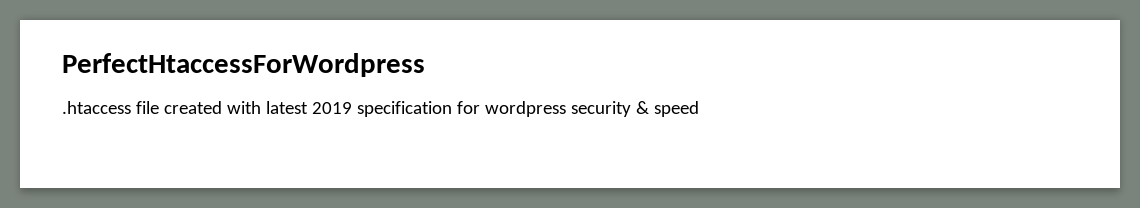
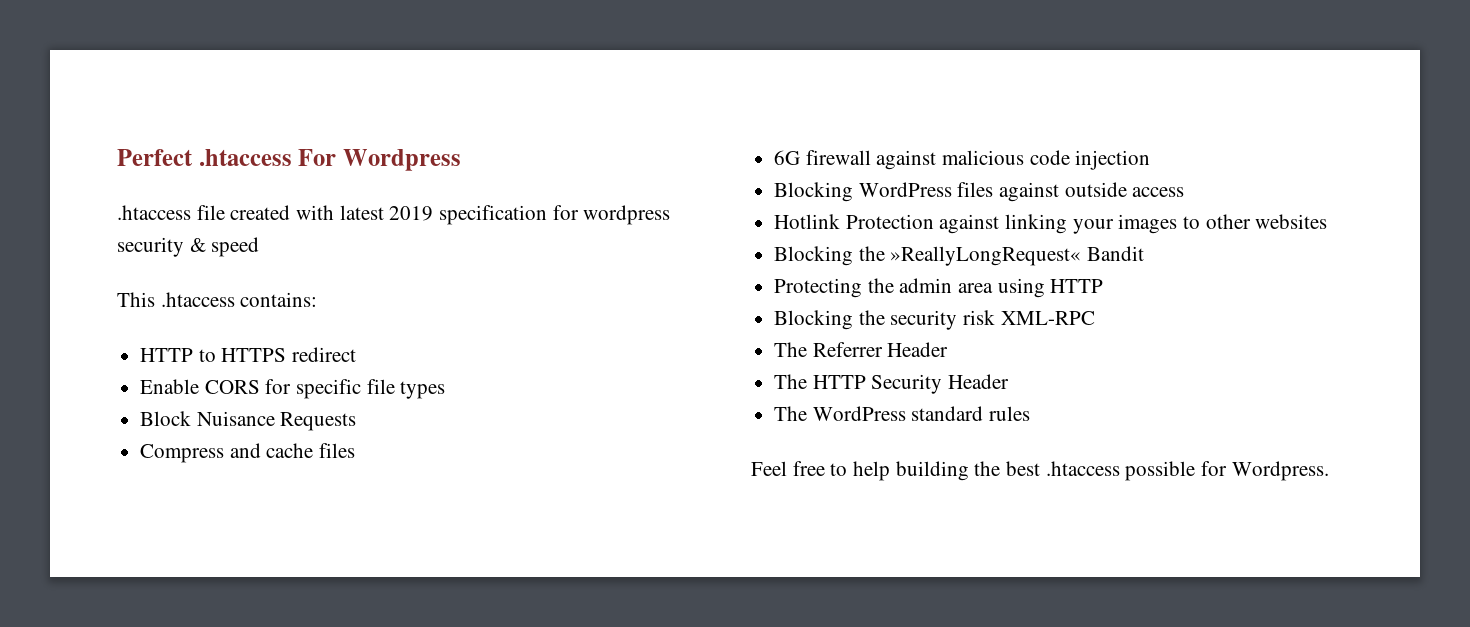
- PerfectHtaccessForWordpress
+ Perfect .htaccess For Wordpress
+ This .htaccess contains:
+ HTTP to HTTPS redirect
+ Enable CORS for specific file types
+ Block Nuisance Requests
+ Compress and cache files
+ 6G firewall against malicious code injection
+ Blocking WordPress files against outside access
+ Hotlink Protection against linking your images to other websites
+ Blocking the »ReallyLongRequest« Bandit
+ Protecting the admin area using HTTP
+ Blocking the security risk XML-RPC
+ The Referrer Header
+ The HTTP Security Header
+ The WordPress standard rules
+ Feel free to help building the best .htaccess possible for Wordpress.

